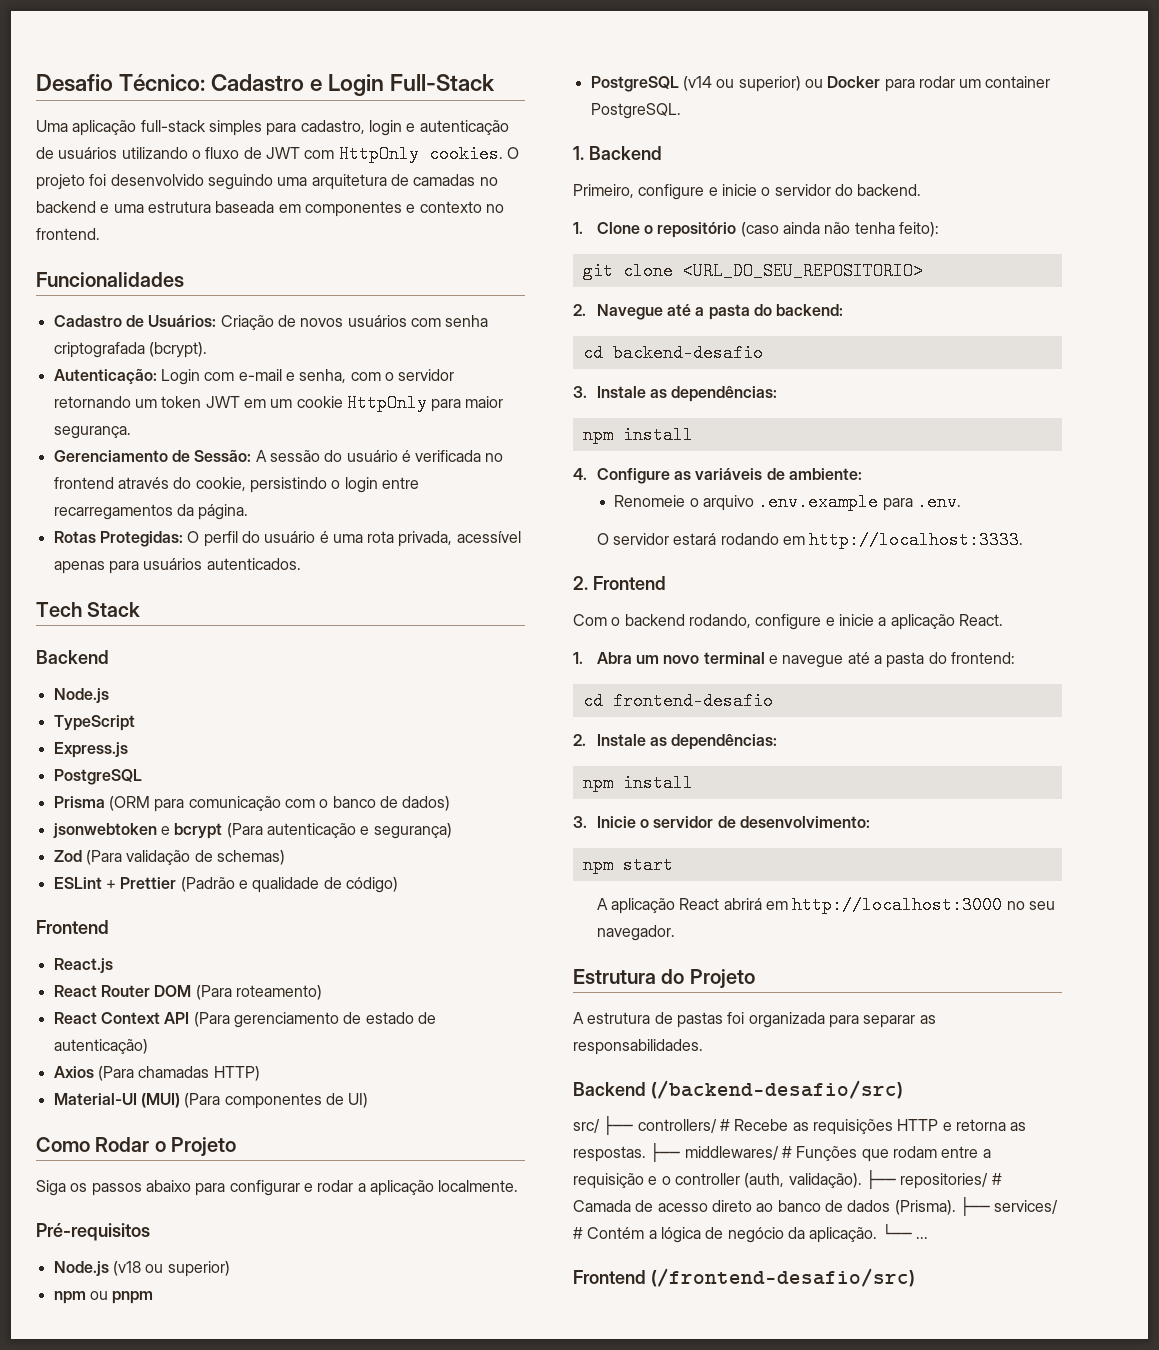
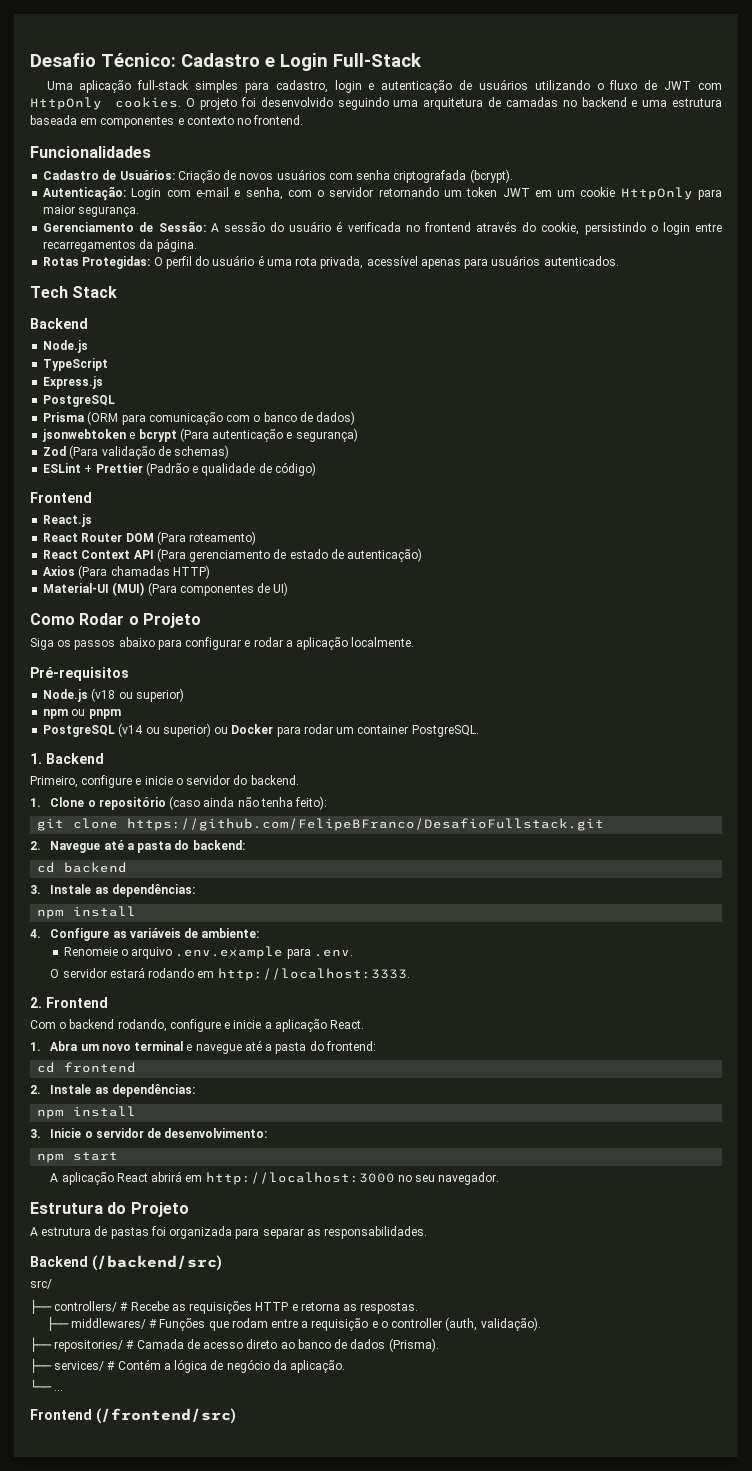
- git clone <URL_DO_SEU_REPOSITORIO>
+ git clone https://github.com/FelipeBFranco/DesafioFullstack.git
- cd backend-desafio
+ cd backend
- cd frontend-desafio
+ cd frontend
- Backend (/backend-desafio/src)
+ Backend (/backend/src)
- src/ ├── controllers/ # Recebe as requisições HTTP e retorna as respostas. ├── middlewares/ # Funções que rodam entre a requisição e o controller (auth, validação). ├── repositories/ # Camada de acesso direto ao banco de dados (Prisma). ├── services/ # Contém a lógica de negócio da aplicação. └── ...
+ src/
+ ├── controllers/ # Recebe as requisições HTTP e retorna as respostas.
+ ├── middlewares/ # Funções que rodam entre a requisição e o controller (auth, validação).
+ ├── repositories/ # Camada de acesso direto ao banco de dados (Prisma).
+ ├── services/ # Contém a lógica de negócio da aplicação.
+ └── ...
- Frontend (/frontend-desafio/src)
+ Frontend (/frontend/src)

